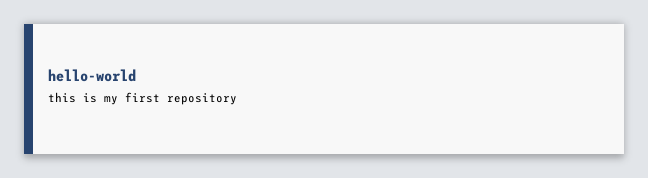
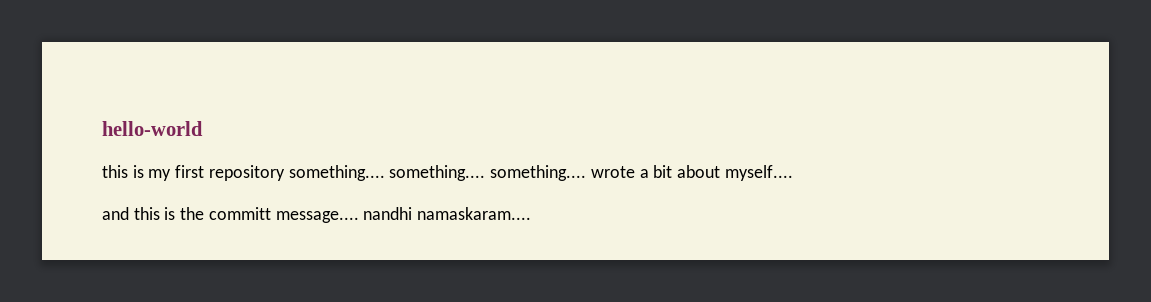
- this is my first repository
+ this is my first repository something.... something.... something.... wrote a bit about myself....
+ and this is the committ message.... nandhi namaskaram....

